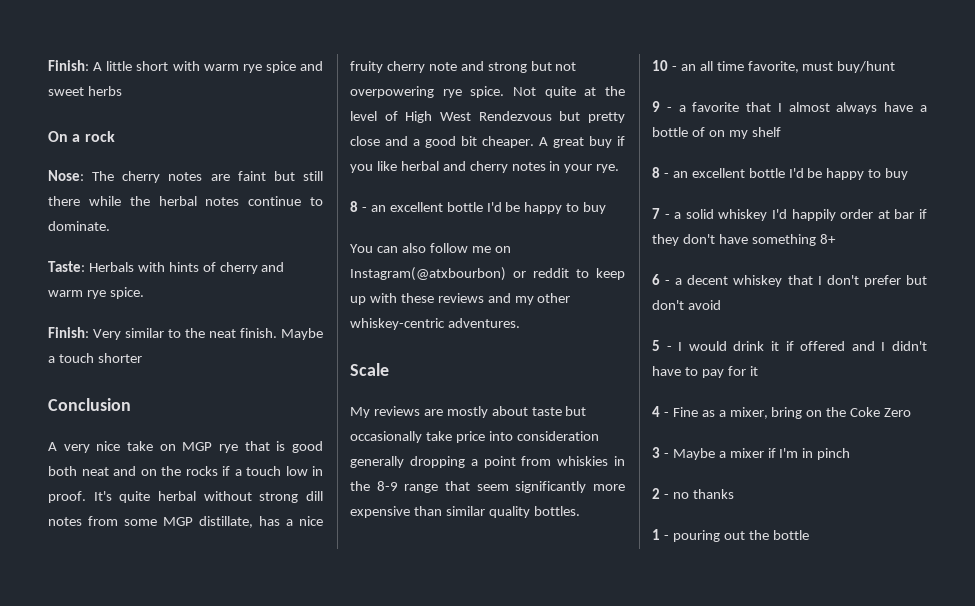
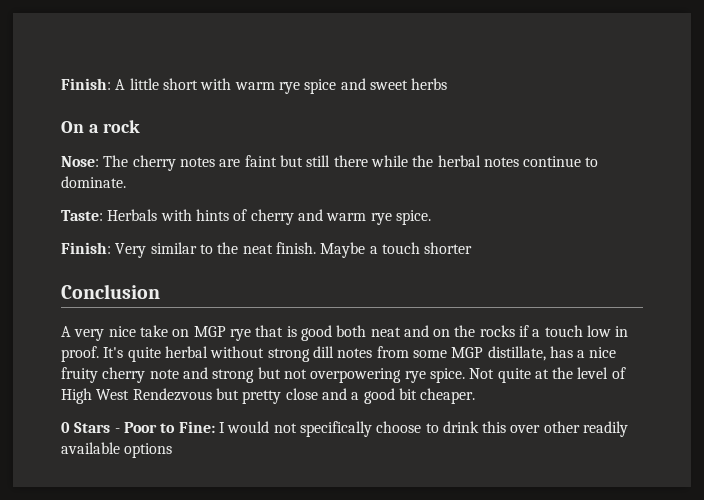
- Not quite at the level of High West Rendezvous but pretty close and a good bit cheaper. A great buy if you like herbal and cherry notes in your rye.
- 8 - an excellent bottle I'd be happy to buy
- You can also follow me on Instagram(@atxbourbon) or reddit to keep up with these reviews and my other whiskey-centric adventures.
- Scale
- My reviews are mostly about taste but occasionally take price into consideration generally dropping a point from whiskies in the 8-9 range that seem significantly more expensive than similar quality bottles.
- 10 - an all time favorite, must buy/hunt
- 9 - a favorite that I almost always have a bottle of on my shelf
- 8 - an excellent bottle I'd be happy to buy
- 7 - a solid whiskey I'd happily order at bar if they don't have something 8+
- 6 - a decent whiskey that I don't prefer but don't avoid
- 5 - I would drink it if offered and I didn't have to pay for it
- 4 - Fine as a mixer, bring on the Coke Zero
- 3 - Maybe a mixer if I'm in pinch
- 2 - no thanks
- 1 - pouring out the bottle
+ Not quite at the level of High West Rendezvous but pretty close and a good bit cheaper.
+ 0 Stars - Poor to Fine: I would not specifically choose to drink this over other readily available options

